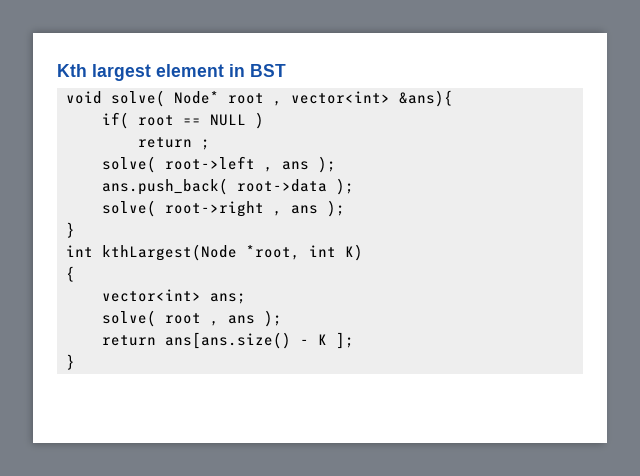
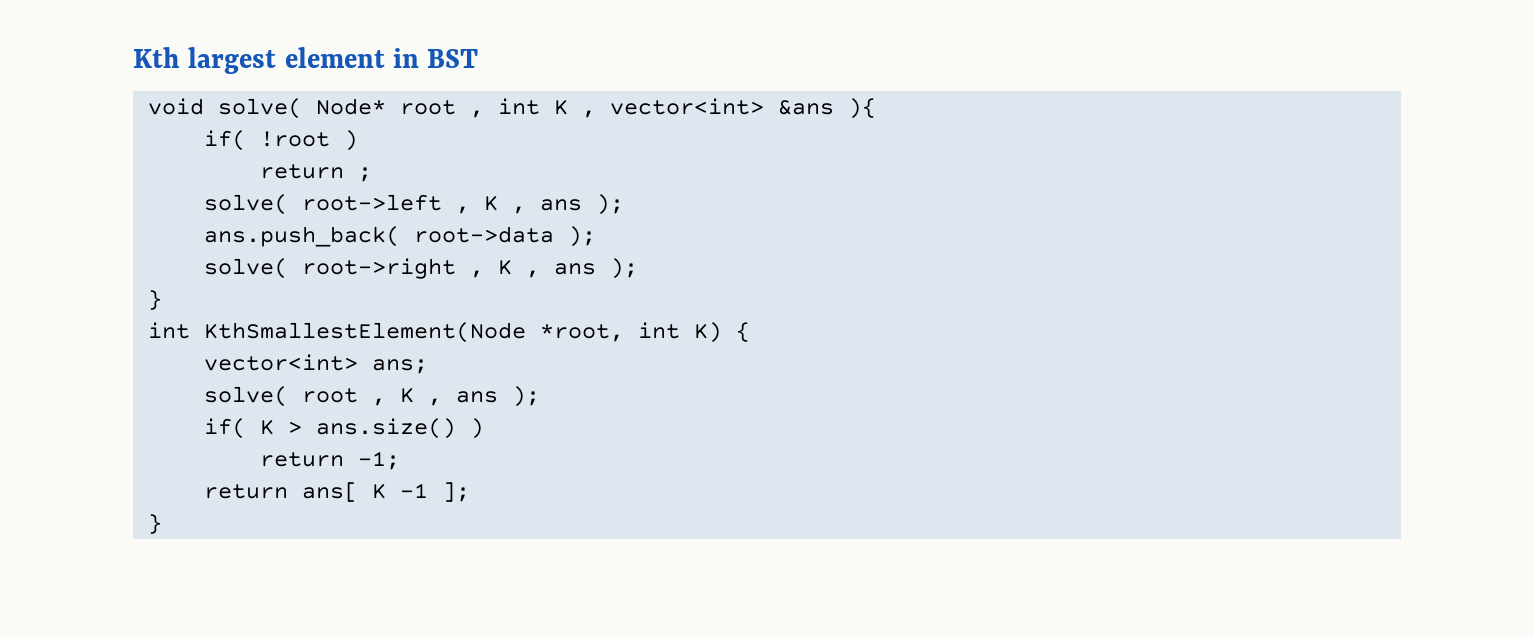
- void solve( Node* root , vector<int> &ans){
- if( root == NULL )
+ void solve( Node* root , int K , vector<int> &ans ){
+ if( !root )
- solve( root->left , ans );
+ solve( root->left , K , ans );
- solve( root->right , ans );
+ solve( root->right , K , ans );
- int kthLargest(Node *root, int K)
- {
+ int KthSmallestElement(Node *root, int K) {
- solve( root , ans );
- return ans[ans.size() - K ];
+ solve( root , K , ans );
+ if( K > ans.size() )
+ return -1;
+ return ans[ K -1 ];

